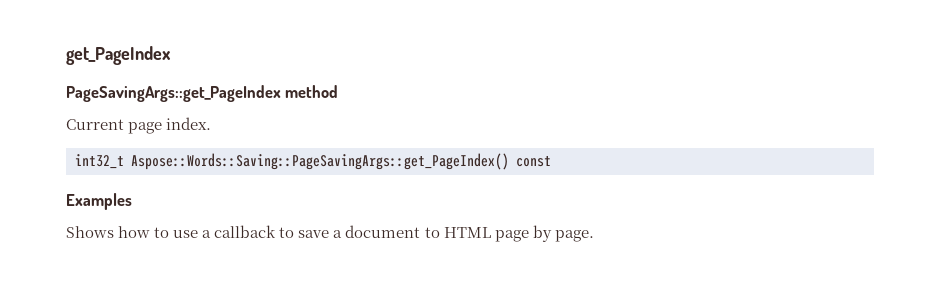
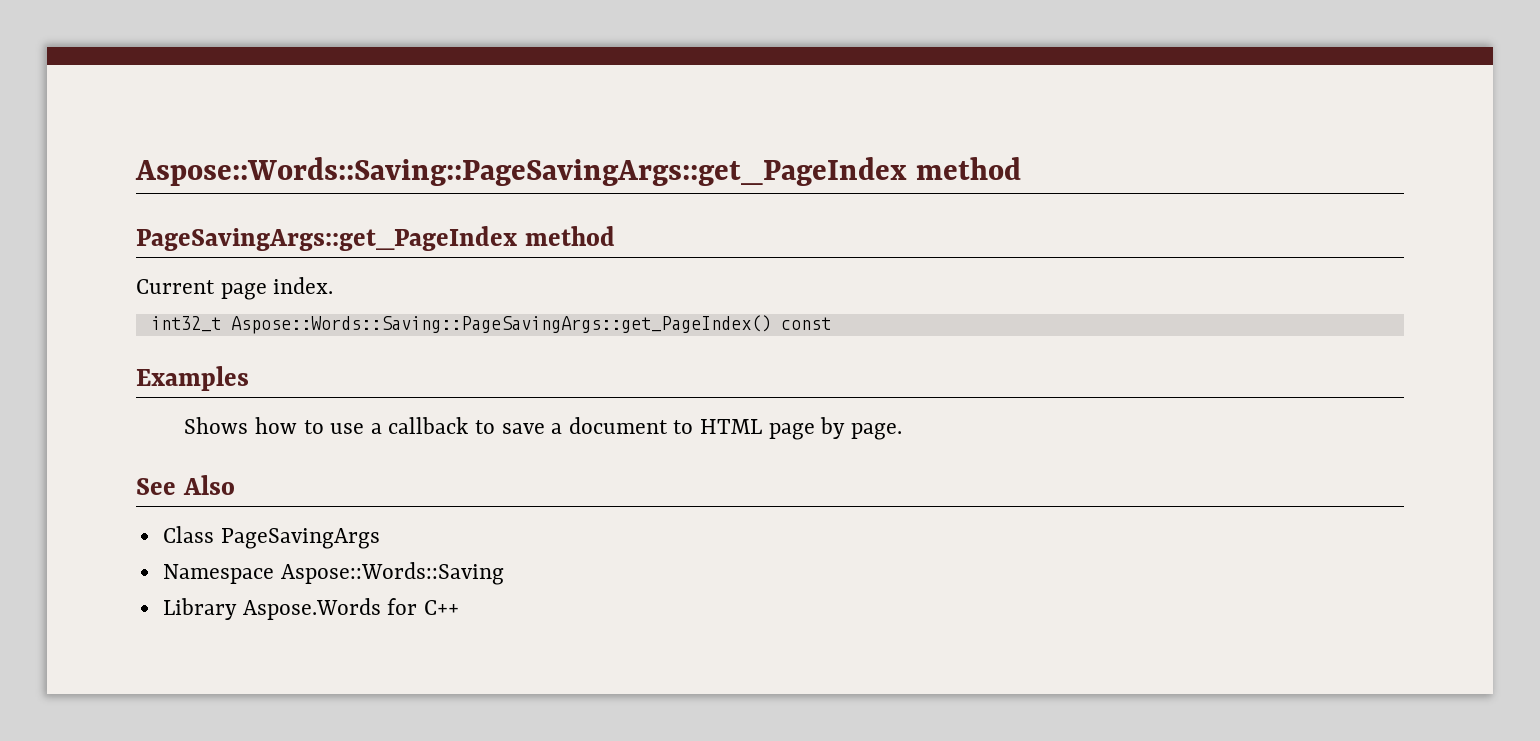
- get_PageIndex
+ Aspose::Words::Saving::PageSavingArgs::get_PageIndex method
+ See Also
+ Class PageSavingArgs
+ Namespace Aspose::Words::Saving
+ Library Aspose.Words for C++

